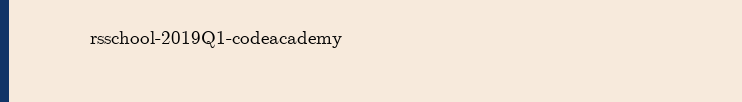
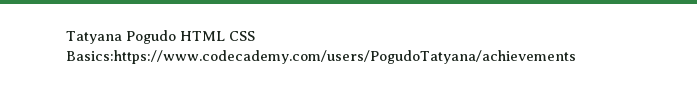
- rsschool-2019Q1-codeacademy
+ Tatyana Pogudo HTML CSS Basics:https://www.codecademy.com/users/PogudoTatyana/achievements

